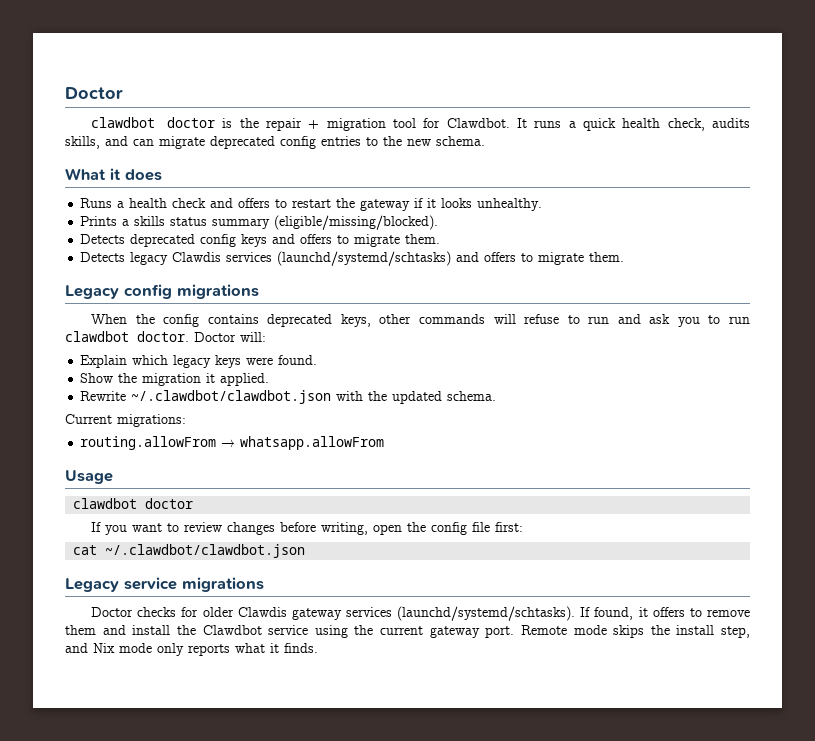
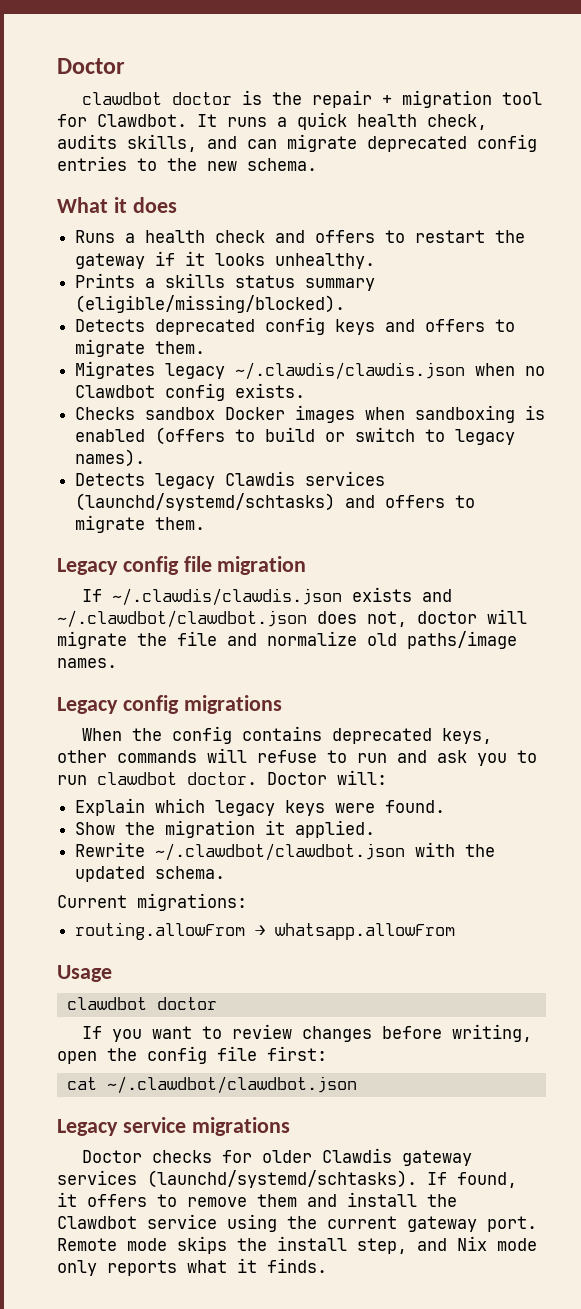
+ Migrates legacy ~/.clawdis/clawdis.json when no Clawdbot config exists.
+ Checks sandbox Docker images when sandboxing is enabled (offers to build or switch to legacy names).
+ Legacy config file migration
+ If ~/.clawdis/clawdis.json exists and ~/.clawdbot/clawdbot.json does not, doctor will migrate the file and normalize old paths/image names.

